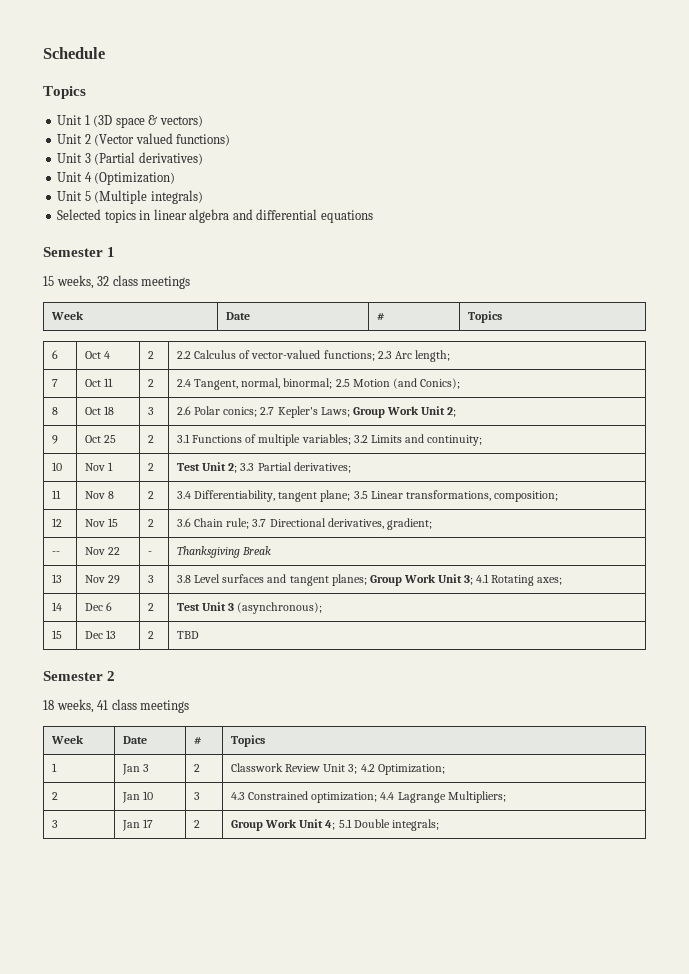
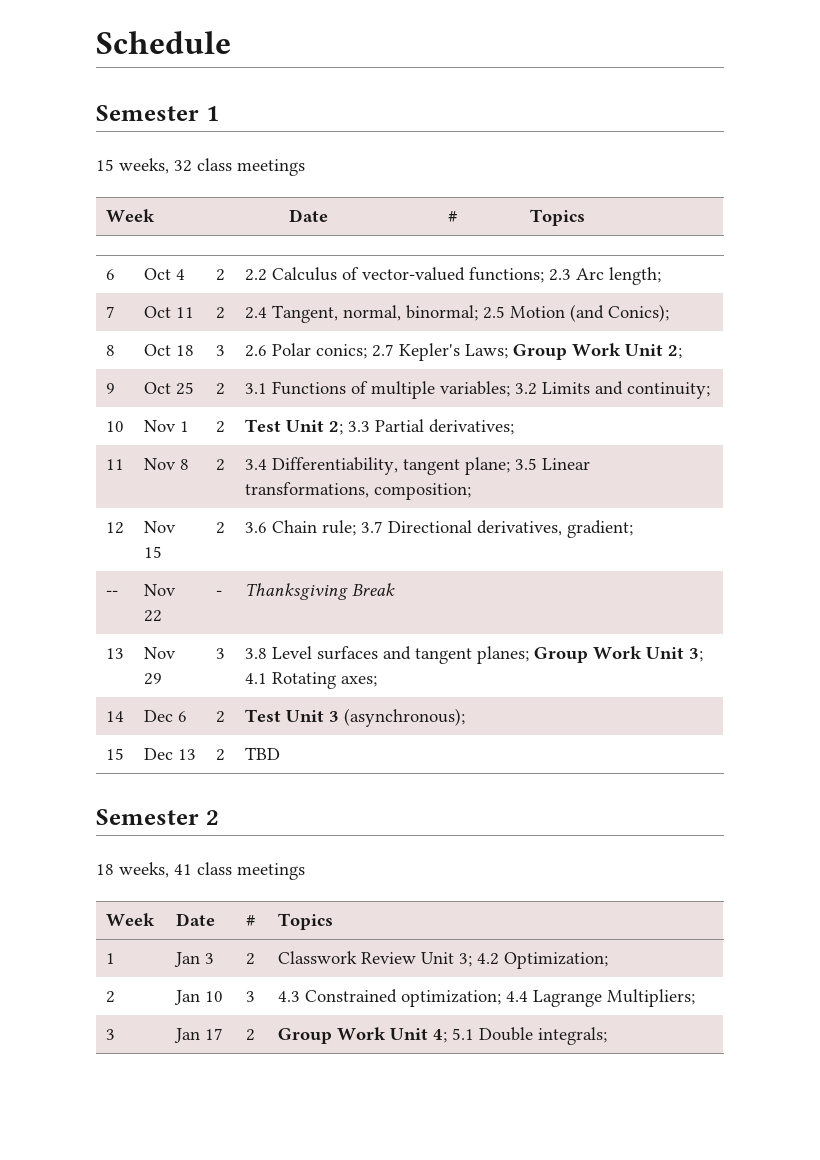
  Schedule
- Topics
- Unit 1 (3D space & vectors)
- Unit 2 (Vector valued functions)
- Unit 3 (Partial derivatives)
- Unit 4 (Optimization)
- Unit 5 (Multiple integrals)
- Selected topics in linear algebra and differential equations

